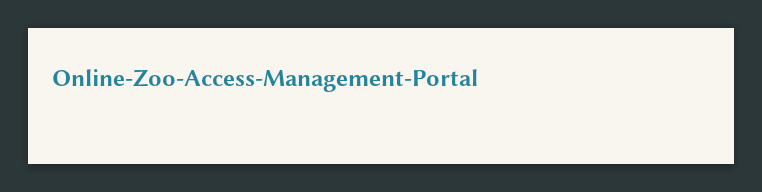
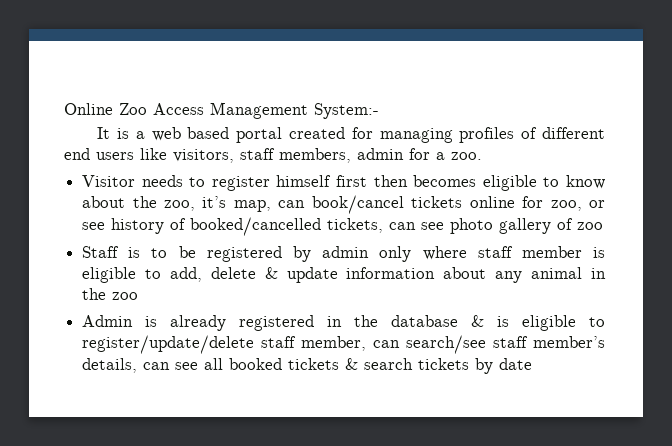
- Online-Zoo-Access-Management-Portal
+ Online Zoo Access Management System:-
+ It is a web based portal created for managing profiles of different end users like visitors, staff members, admin for a zoo.
+ Visitor needs to register himself first then becomes eligible to know about the zoo, it’s map, can book/cancel tickets online for zoo, or see history of booked/cancelled tickets, can see photo gallery of zoo
+ Staff is to be registered by admin only where staff member is eligible to add, delete & update information about any animal in the zoo
+ Admin is already registered in the database & is eligible to register/update/delete staff member, can search/see staff member’s details, can see all booked tickets & search tickets by date

